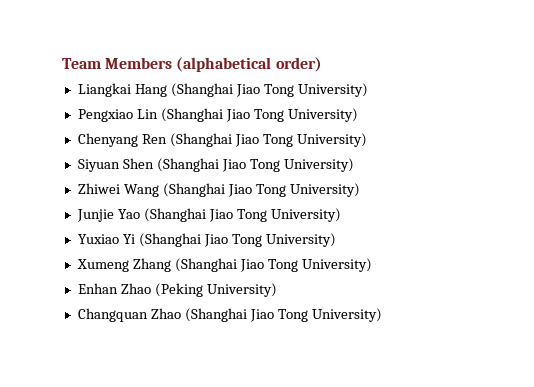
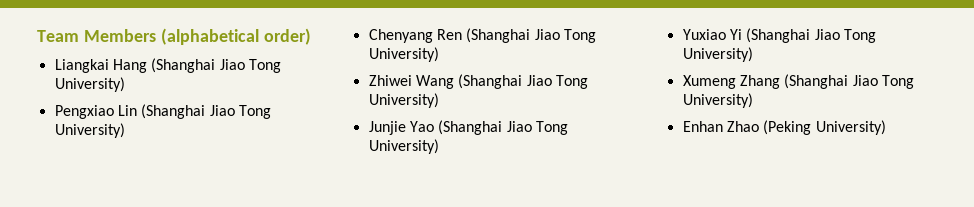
- Siyuan Shen (Shanghai Jiao Tong University)
- Changquan Zhao (Shanghai Jiao Tong University)

